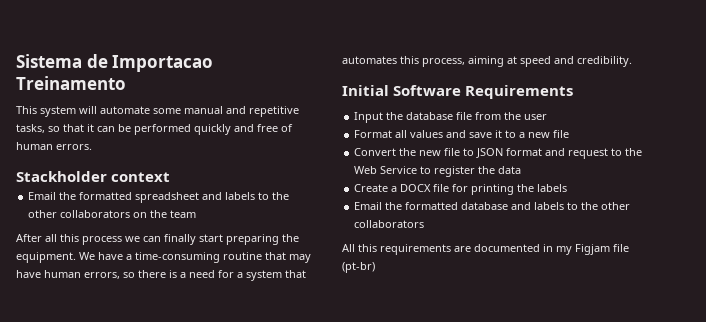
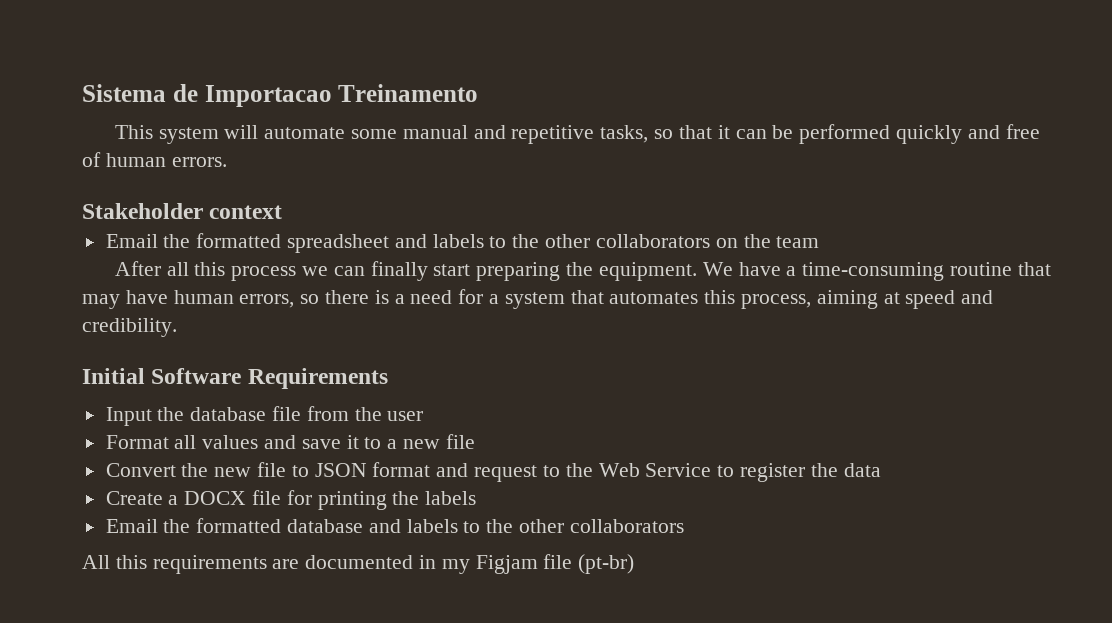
- Stackholder context
+ Stakeholder context

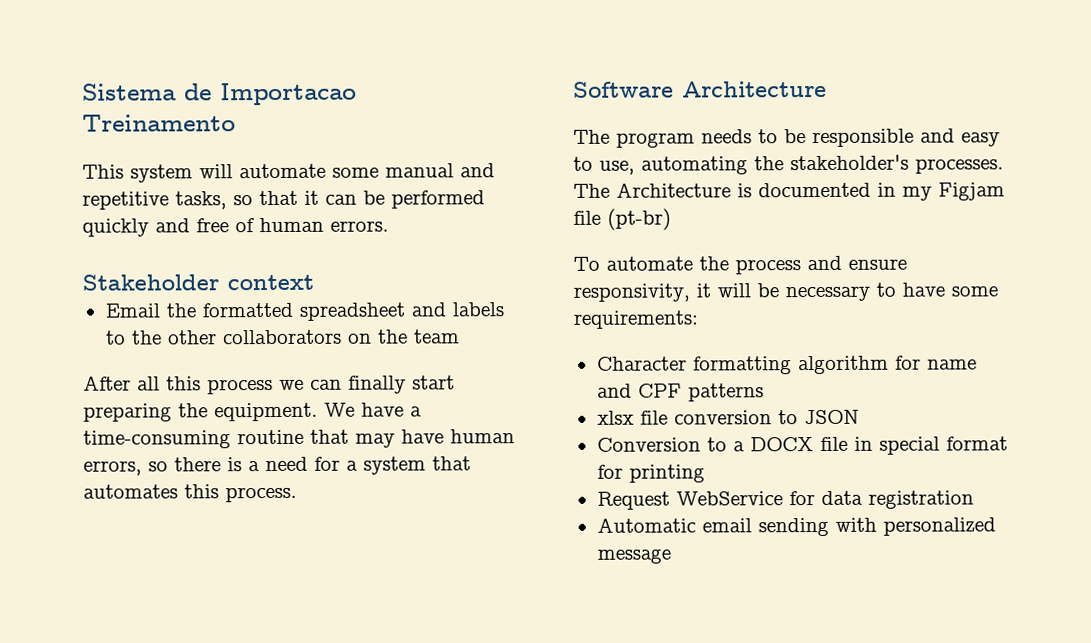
- We have a time-consuming routine that may have human errors, so there is a need for a system that automates this process, aiming at speed and credibility.
- Initial Software Requirements
- Input the database file from the user
- Format all values and save it to a new file
- Convert the new file to JSON format and request to the Web Service to register the data
- Create a DOCX file for printing the labels
- Email the formatted database and labels to the other collaborators
- All this requirements are documented in my Figjam file (pt-br)
+ We have a time-consuming routine that may have human errors, so there is a need for a system that automates this process.
+ Software Architecture
+ The program needs to be responsible and easy to use, automating the stakeholder's processes. The Architecture is documented in my Figjam file (pt-br)
+ To automate the process and ensure responsivity, it will be necessary to have some requirements:
+ Character formatting algorithm for name and CPF patterns
+ xlsx file conversion to JSON
+ Conversion to a DOCX file in special format for printing
+ Request WebService for data registration
+ Automatic email sending with personalized message

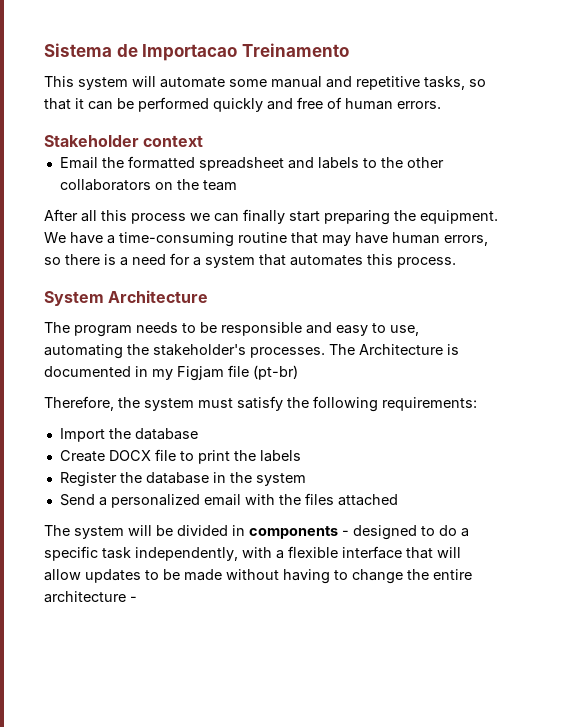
- Software Architecture
+ System Architecture
- To automate the process and ensure responsivity, it will be necessary to have some requirements:
- Character formatting algorithm for name and CPF patterns
- xlsx file conversion to JSON
- Conversion to a DOCX file in special format for printing
- Request WebService for data registration
- Automatic email sending with personalized message
+ Therefore, the system must satisfy the following requirements:
+ Import the database
+ Create DOCX file to print the labels
+ Register the database in the system
+ Send a personalized email with the files attached
+ The system will be divided in components - designed to do a specific task independently, with a flexible interface that will allow updates to be made without having to change the entire architecture -

